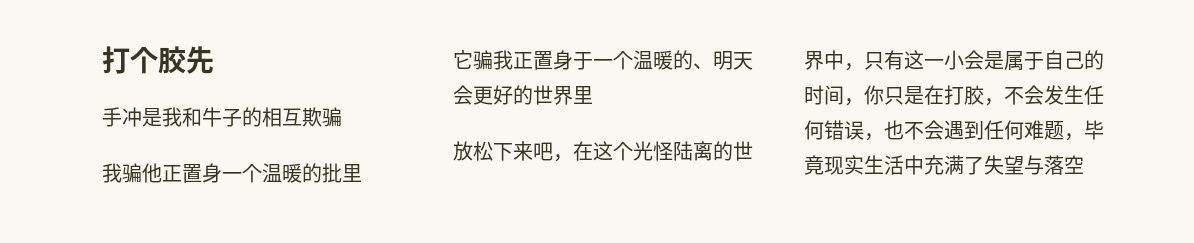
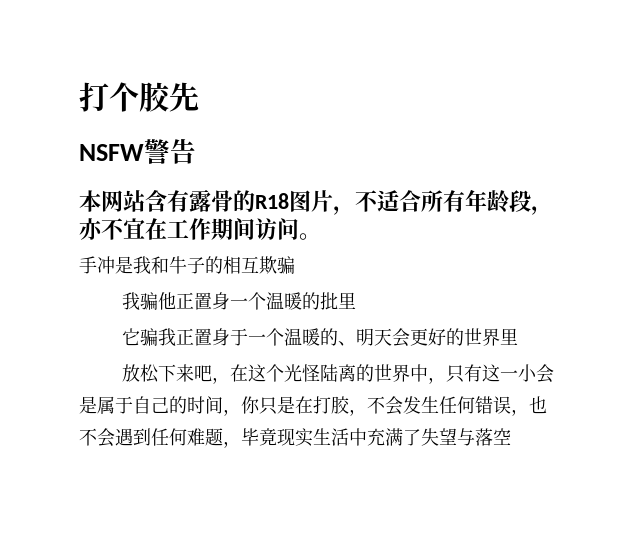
+ NSFW警告
+ 本网站含有露骨的R18图片，不适合所有年龄段，亦不宜在工作期间访问。

